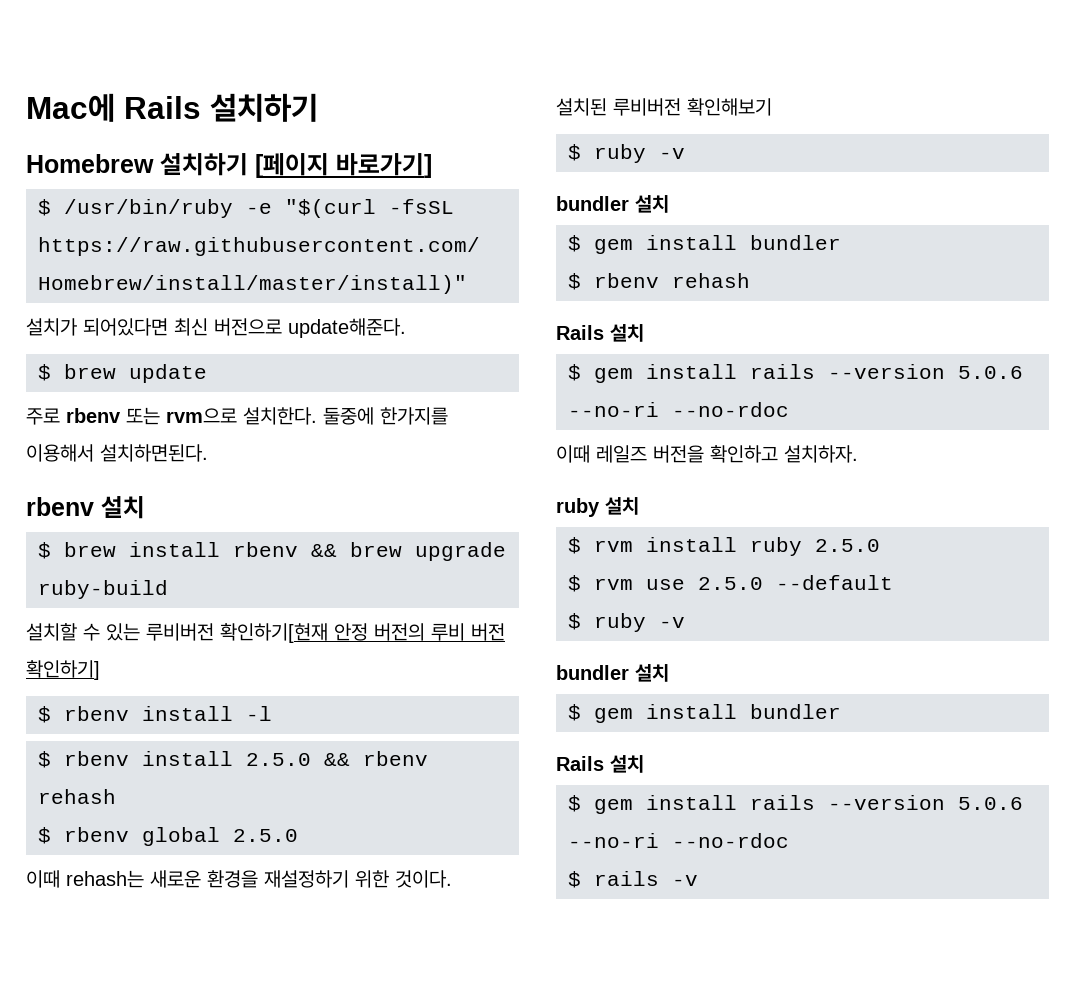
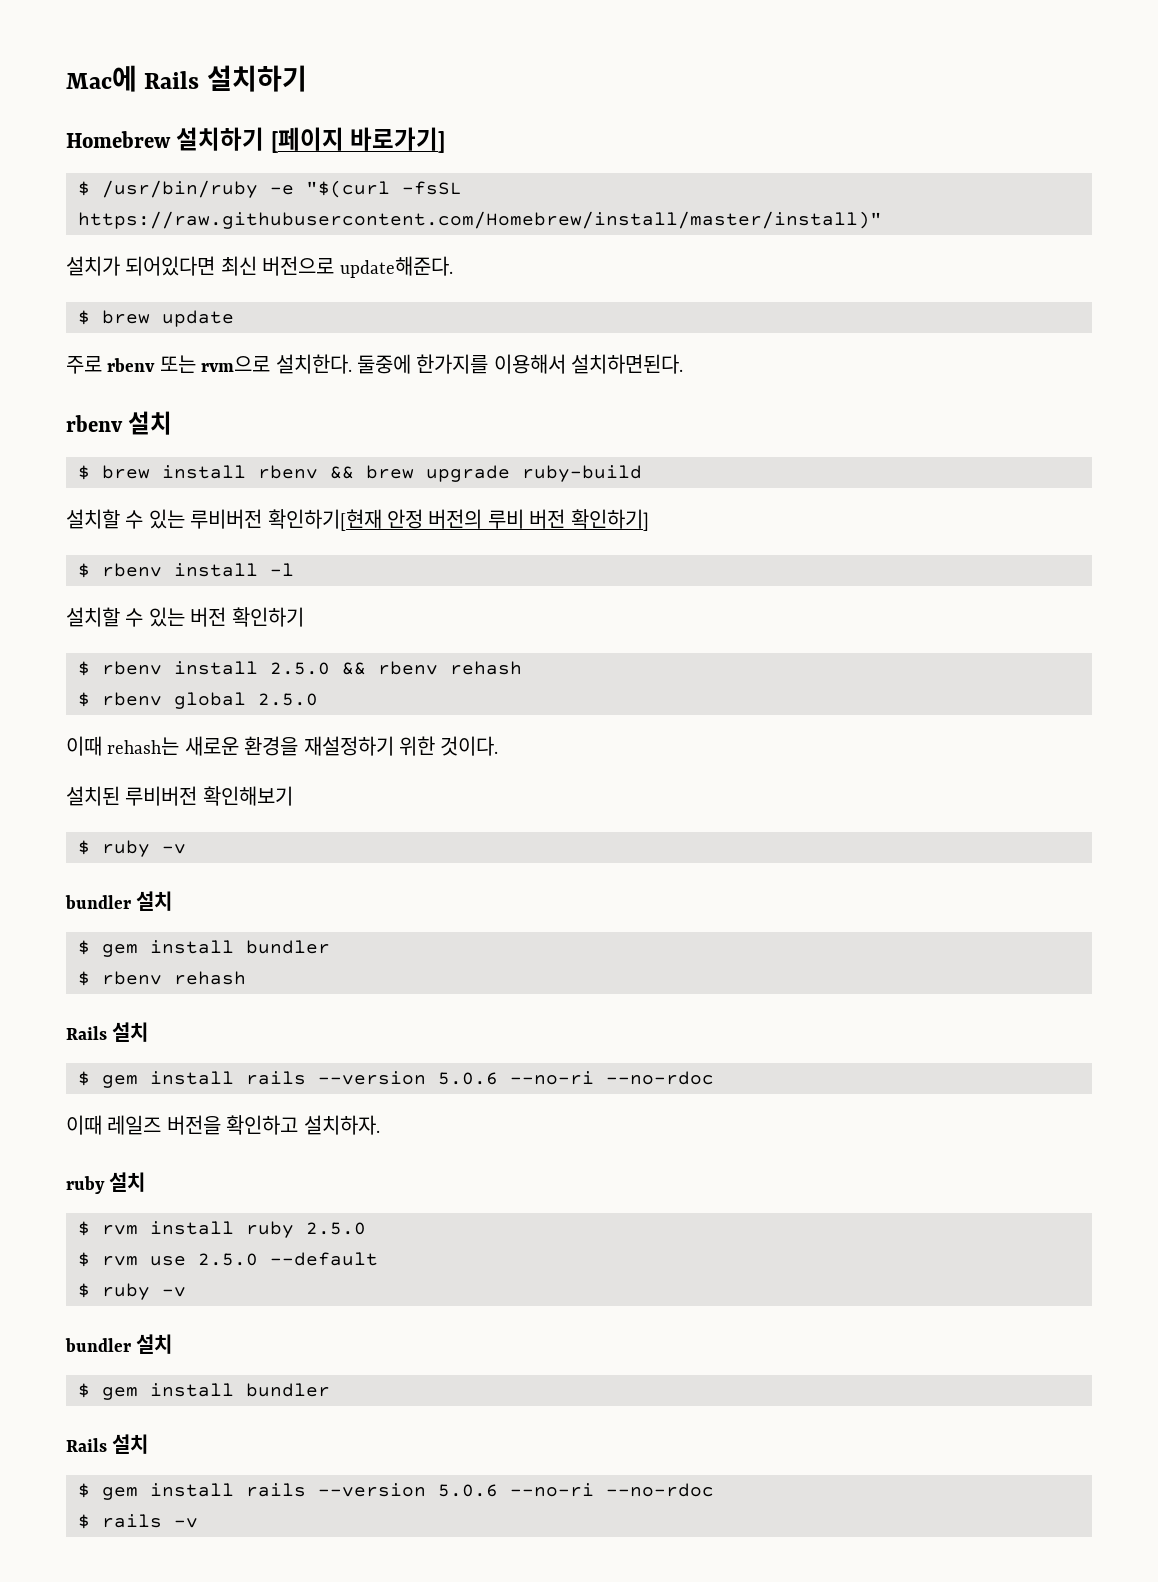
+ 설치할 수 있는 버전 확인하기

